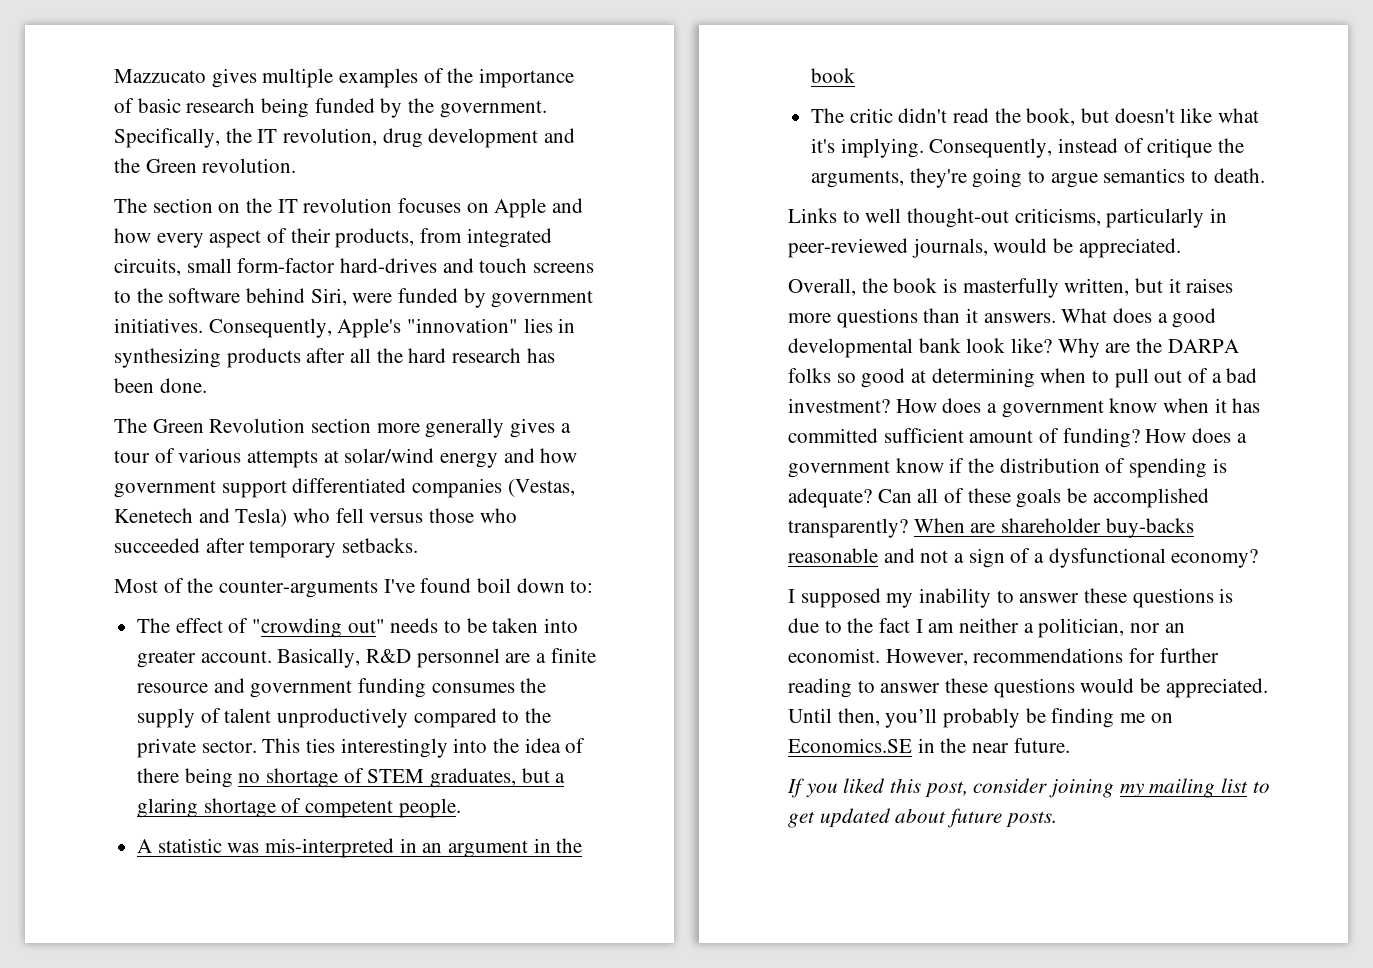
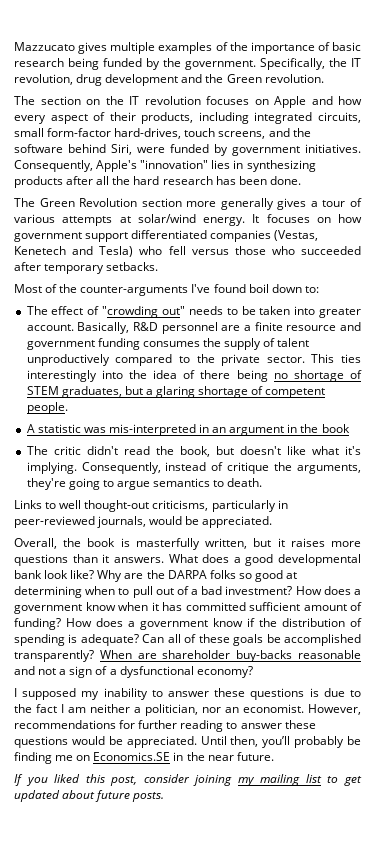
- The section on the IT revolution focuses on Apple and how every aspect of their products, from integrated circuits, small form-factor hard-drives and touch screens to the software behind Siri, were funded by government initiatives.
+ The section on the IT revolution focuses on Apple and how every aspect of their products, including integrated circuits, small form-factor hard-drives, touch screens, and the software behind Siri, were funded by government initiatives.
- The Green Revolution section more generally gives a tour of various attempts at solar/wind energy and how government support differentiated companies (Vestas, Kenetech and Tesla) who fell versus those who succeeded after temporary setbacks.
+ The Green Revolution section more generally gives a tour of various attempts at solar/wind energy. It focuses on how government support differentiated companies (Vestas, Kenetech and Tesla) who fell versus those who succeeded after temporary setbacks.

